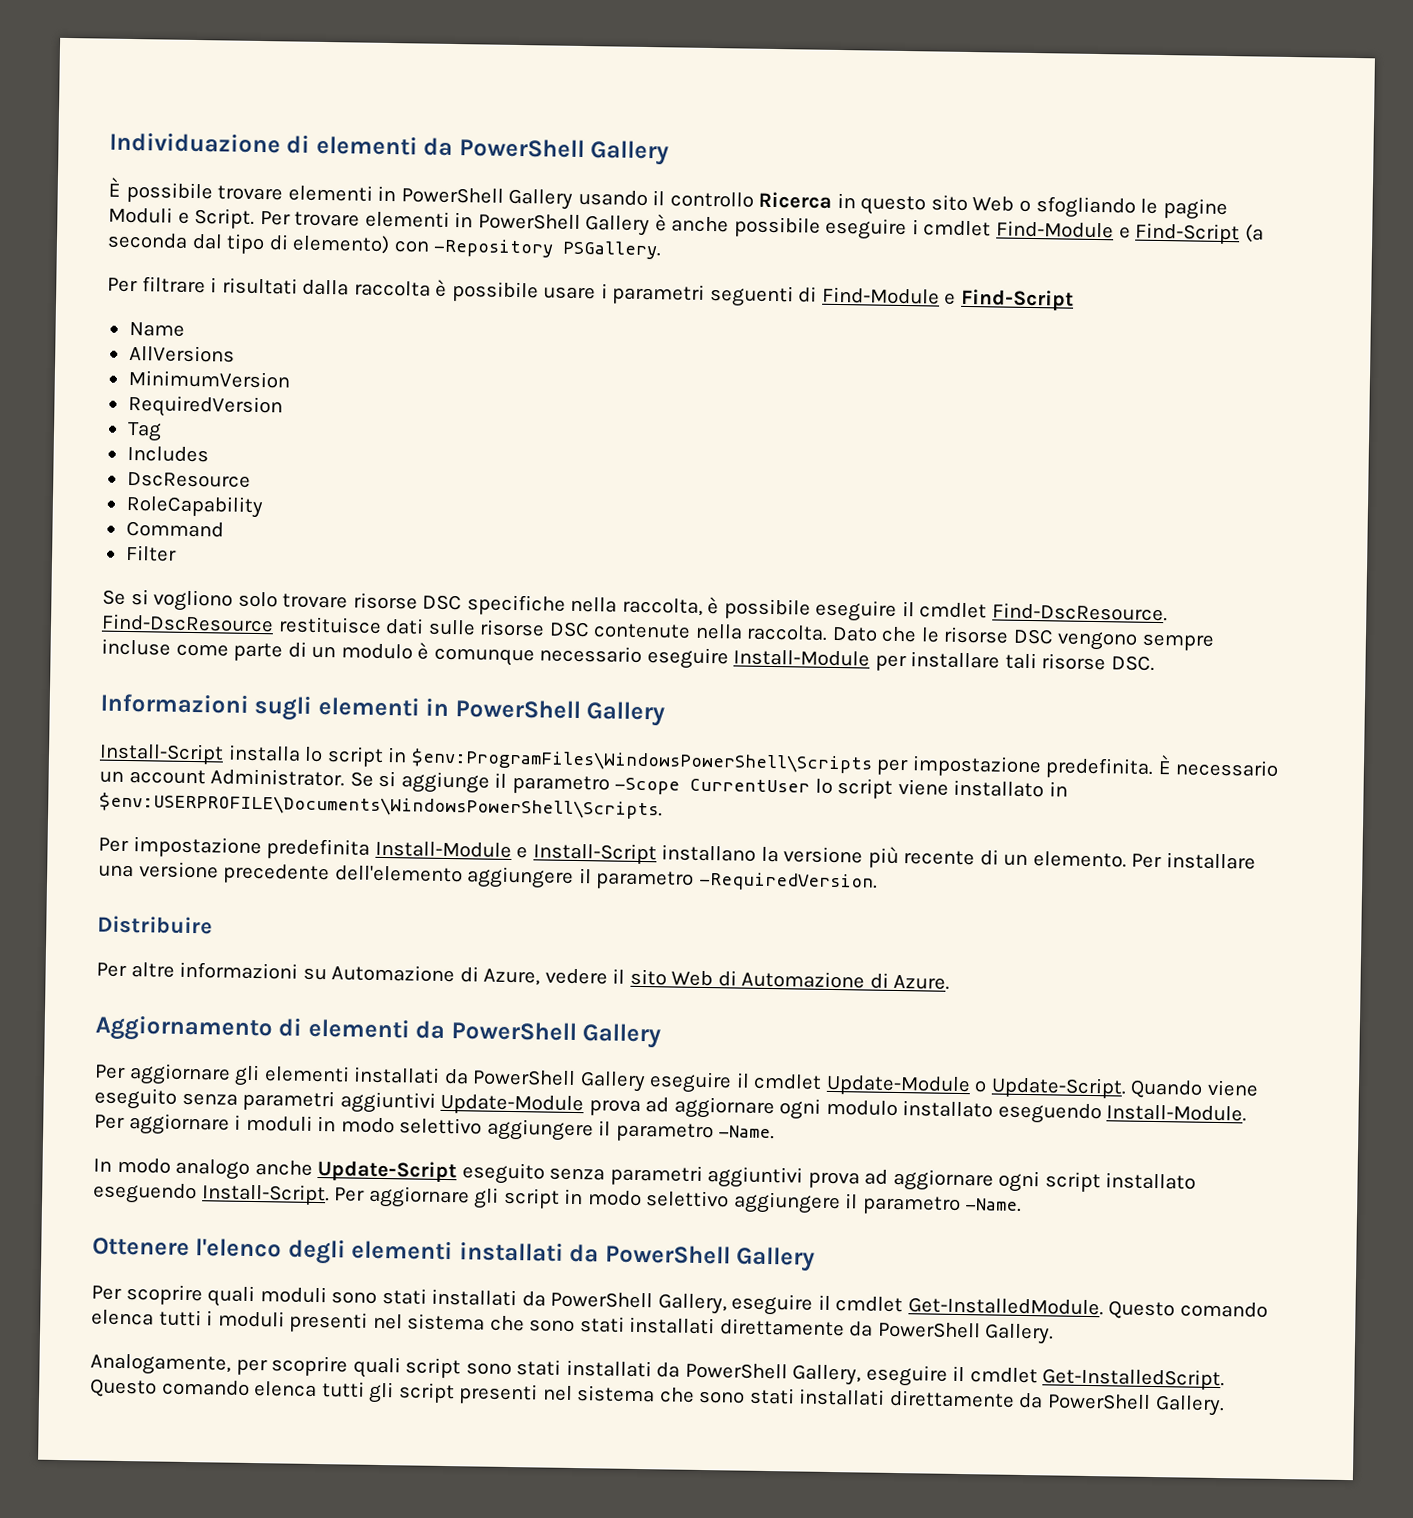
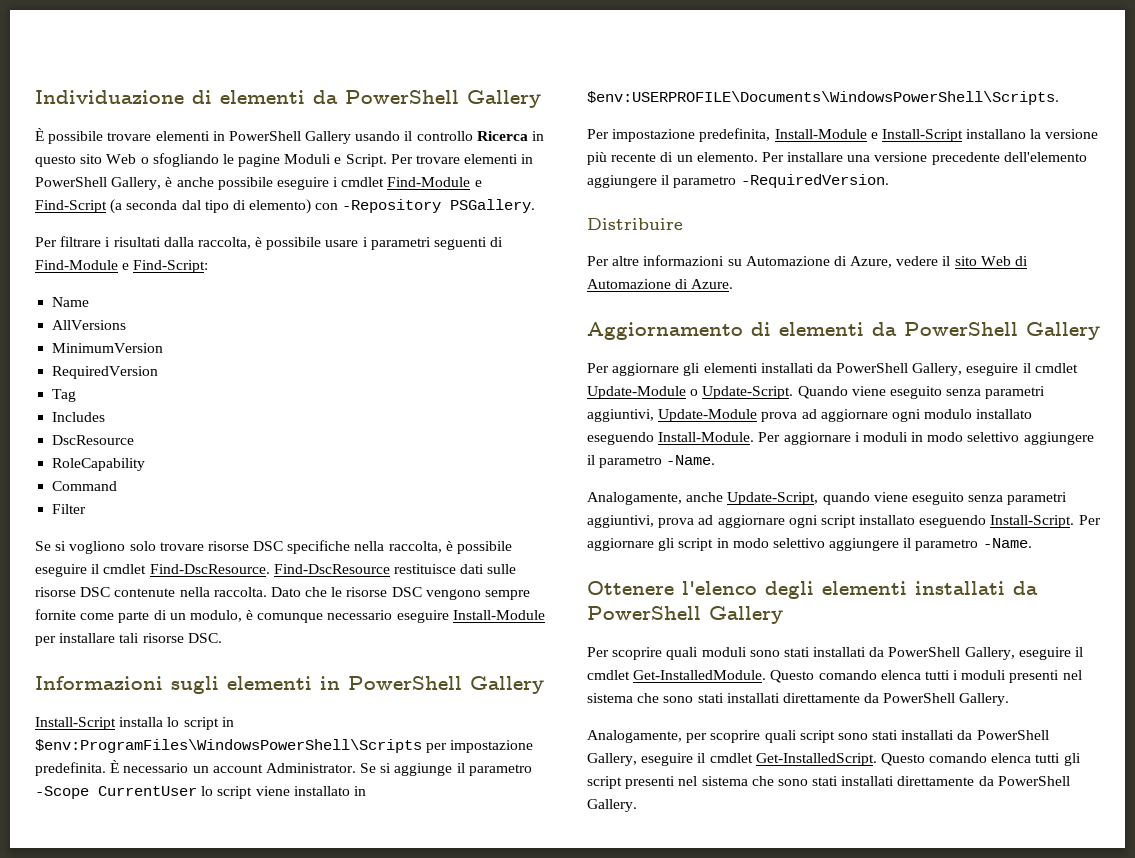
- Per trovare elementi in PowerShell Gallery è anche possibile eseguire i cmdlet Find-Module e Find-Script (a seconda dal tipo di elemento) con -Repository PSGallery.
+ Per trovare elementi in PowerShell Gallery, è anche possibile eseguire i cmdlet Find-Module e Find-Script (a seconda dal tipo di elemento) con -Repository PSGallery.
- Per filtrare i risultati dalla raccolta è possibile usare i parametri seguenti di Find-Module e Find-Script
+ Per filtrare i risultati dalla raccolta, è possibile usare i parametri seguenti di Find-Module e Find-Script:
- Dato che le risorse DSC vengono sempre incluse come parte di un modulo è comunque necessario eseguire Install-Module per installare tali risorse DSC.
+ Dato che le risorse DSC vengono sempre fornite come parte di un modulo, è comunque necessario eseguire Install-Module per installare tali risorse DSC.
- Per impostazione predefinita Install-Module e Install-Script installano la versione più recente di un elemento.
+ Per impostazione predefinita, Install-Module e Install-Script installano la versione più recente di un elemento.
- Per aggiornare gli elementi installati da PowerShell Gallery eseguire il cmdlet Update-Module o Update-Script.
+ Per aggiornare gli elementi installati da PowerShell Gallery, eseguire il cmdlet Update-Module o Update-Script.
- Quando viene eseguito senza parametri aggiuntivi Update-Module prova ad aggiornare ogni modulo installato eseguendo Install-Module.
+ Quando viene eseguito senza parametri aggiuntivi, Update-Module prova ad aggiornare ogni modulo installato eseguendo Install-Module.
- In modo analogo anche Update-Script eseguito senza parametri aggiuntivi prova ad aggiornare ogni script installato eseguendo Install-Script.
+ Analogamente, anche Update-Script, quando viene eseguito senza parametri aggiuntivi, prova ad aggiornare ogni script installato eseguendo Install-Script.

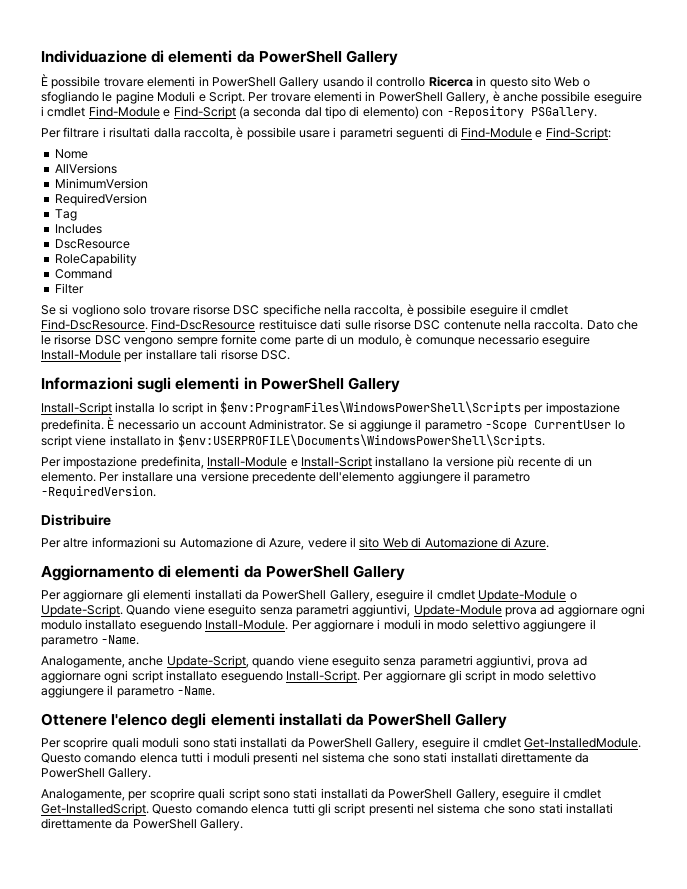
- Name
+ Nome

